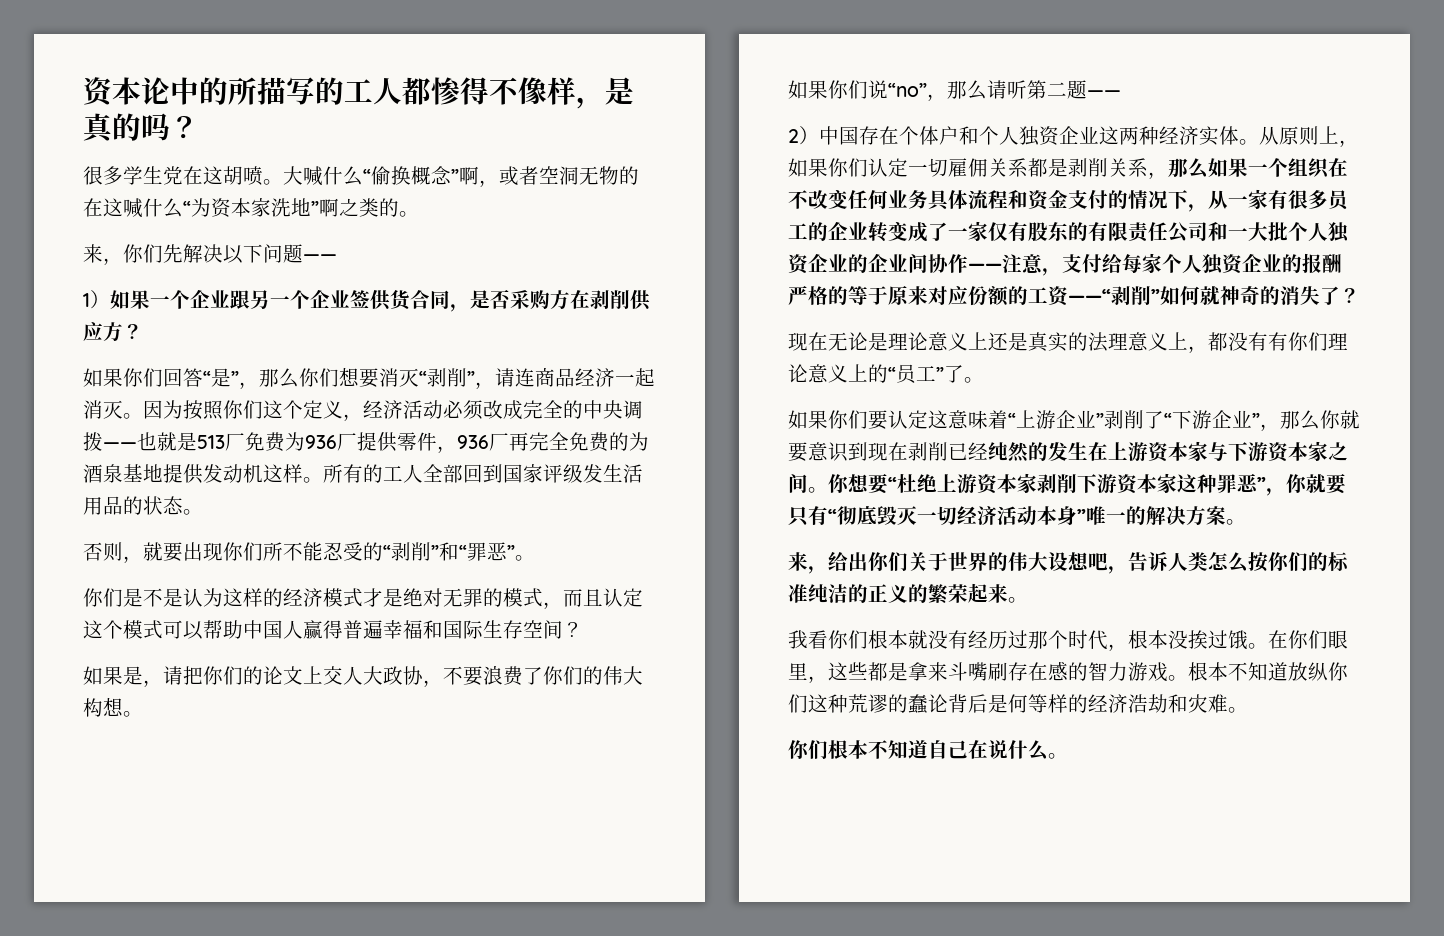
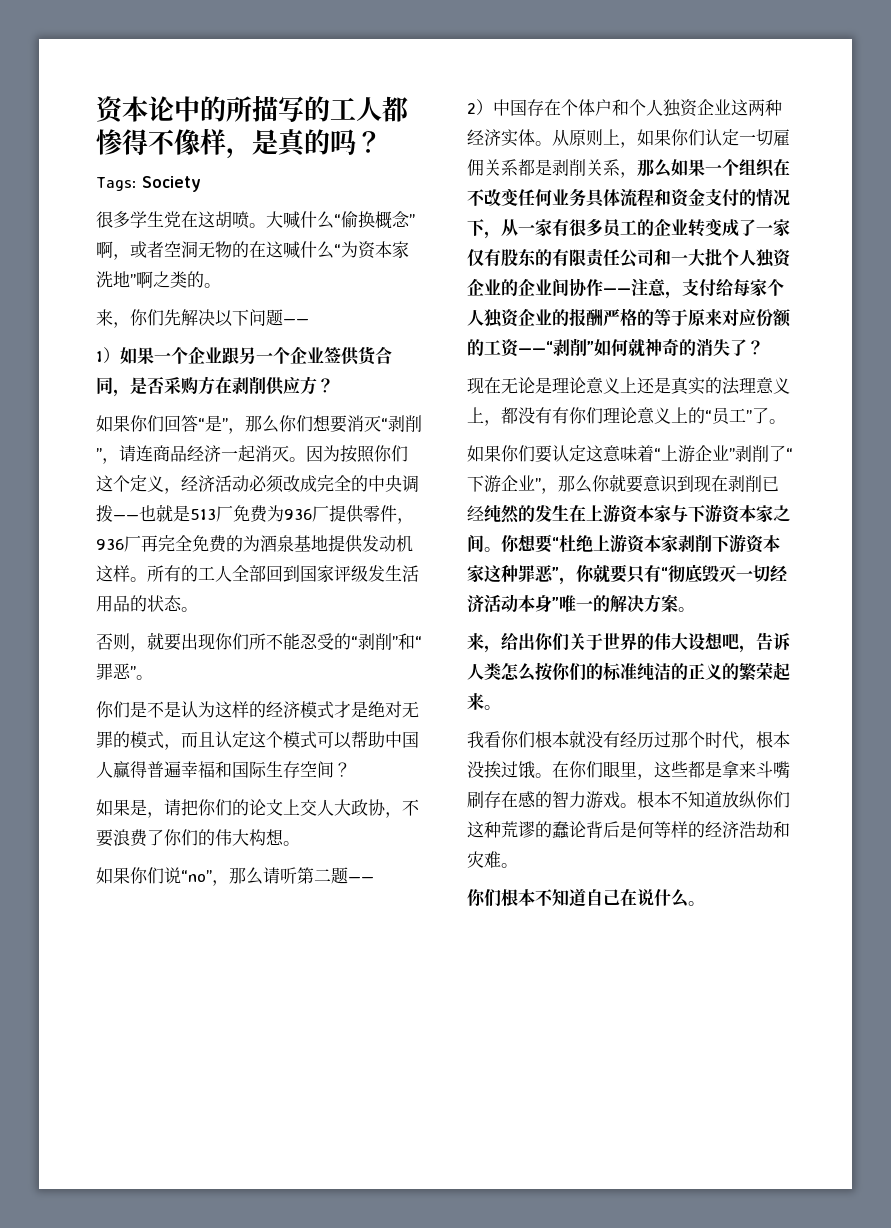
+ Tags: Society

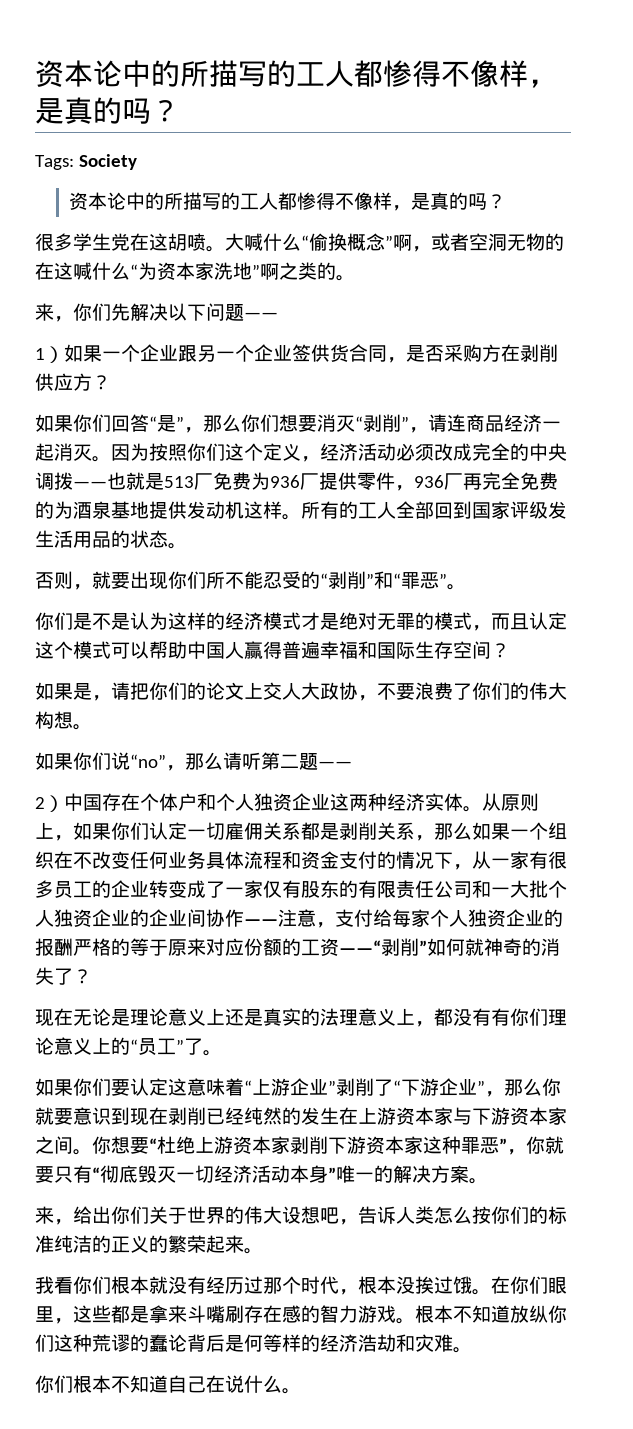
  Tags: Society
+ 资本论中的所描写的工人都惨得不像样，是真的吗？

